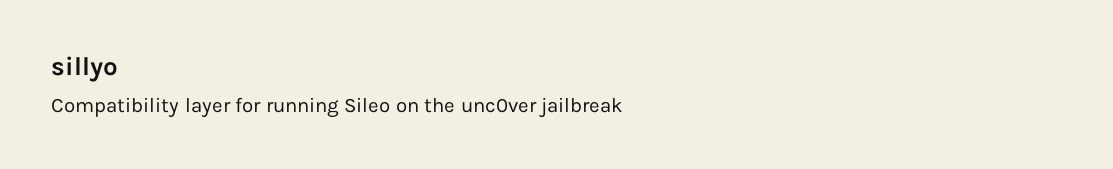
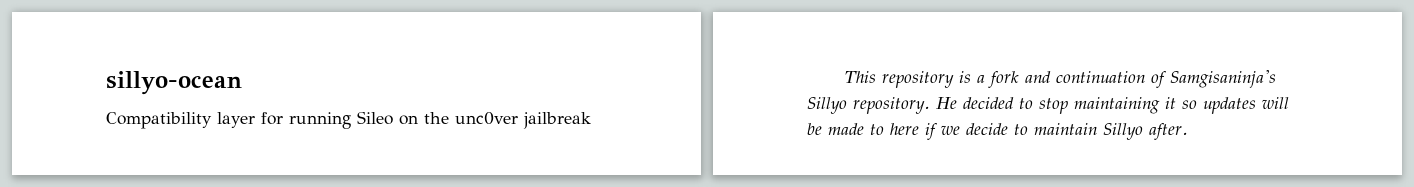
- sillyo
+ sillyo-ocean
+ This repository is a fork and continuation of Samgisaninja's Sillyo repository. He decided to stop maintaining it so updates will be made to here if we decide to maintain Sillyo after.

